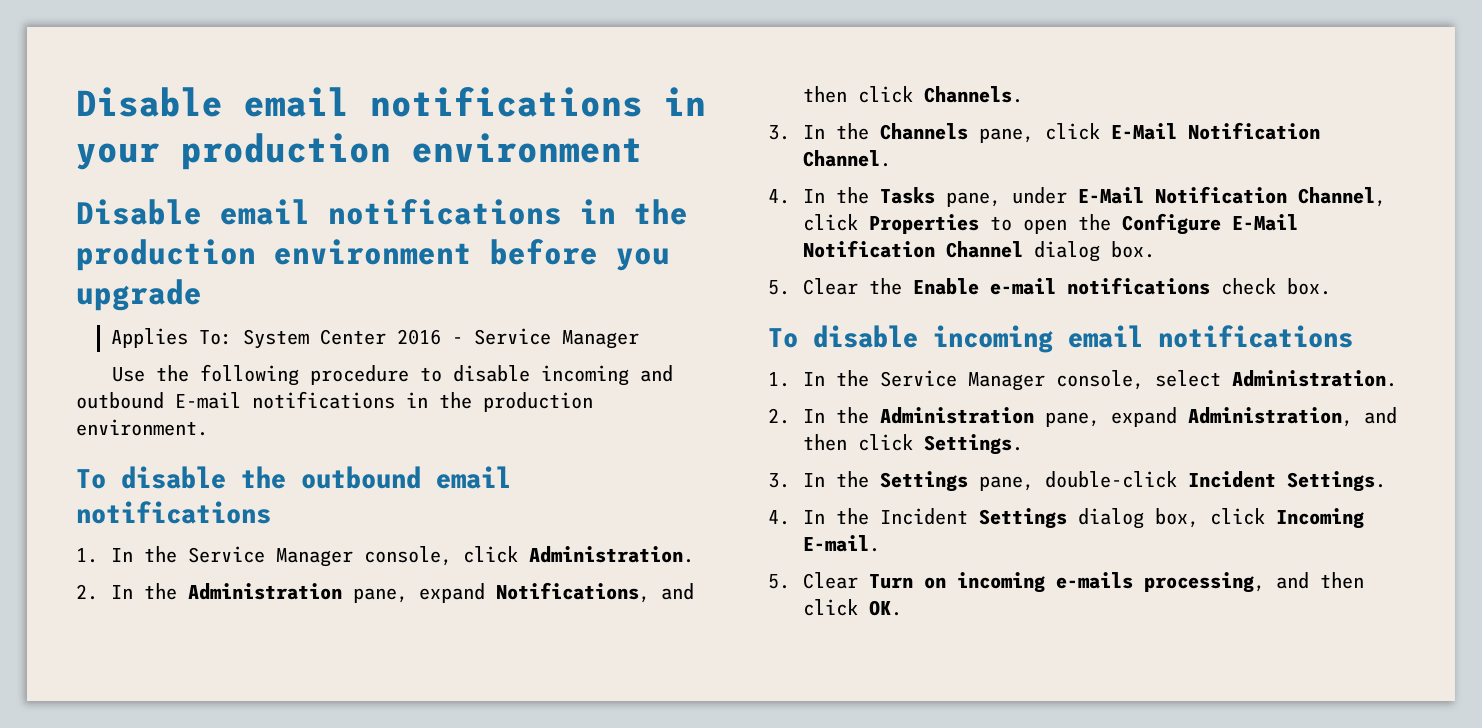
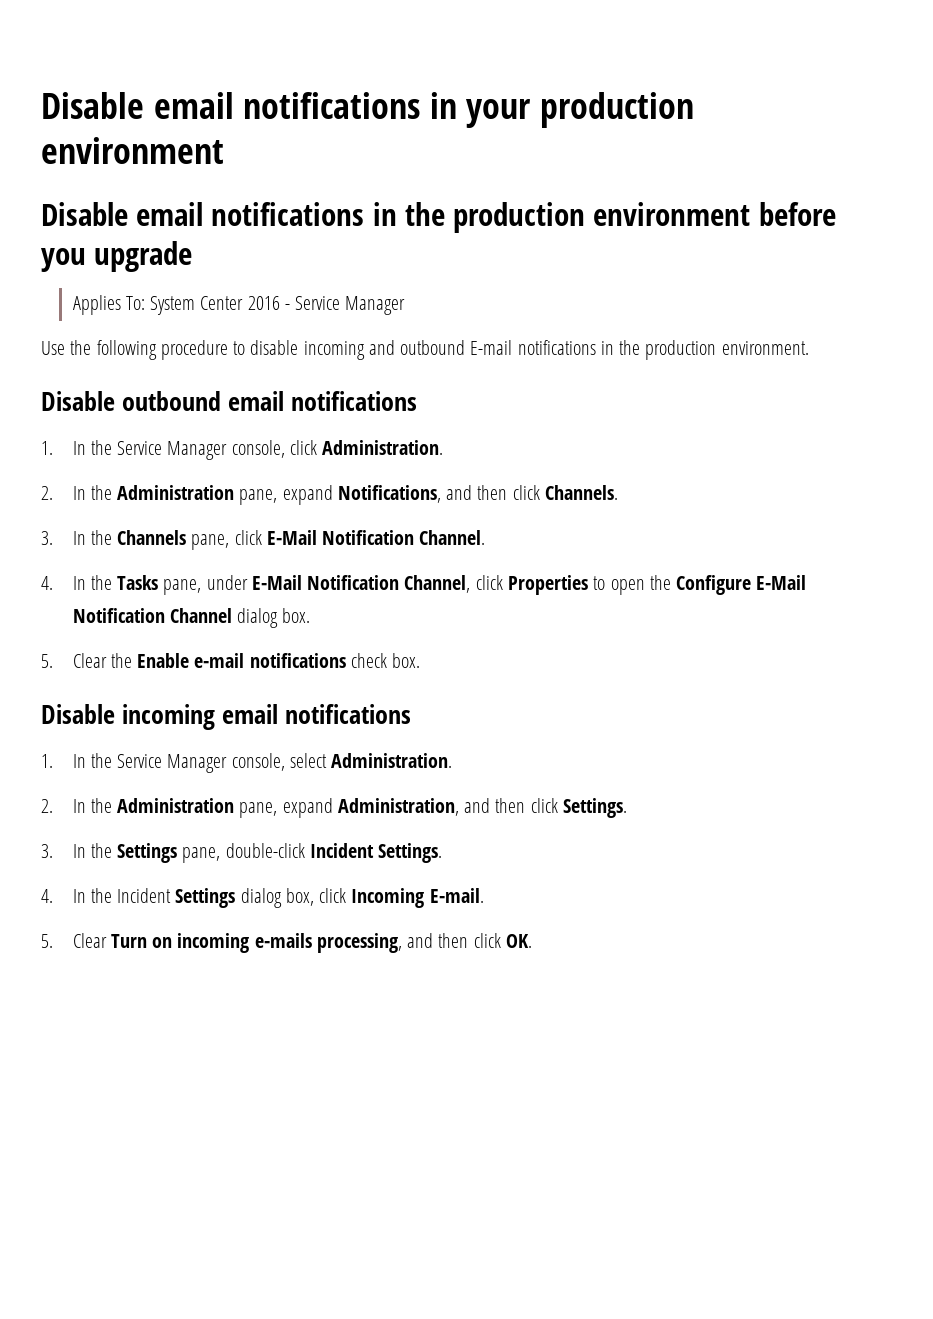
- To disable the outbound email notifications
+ Disable outbound email notifications
- To disable incoming email notifications
+ Disable incoming email notifications

